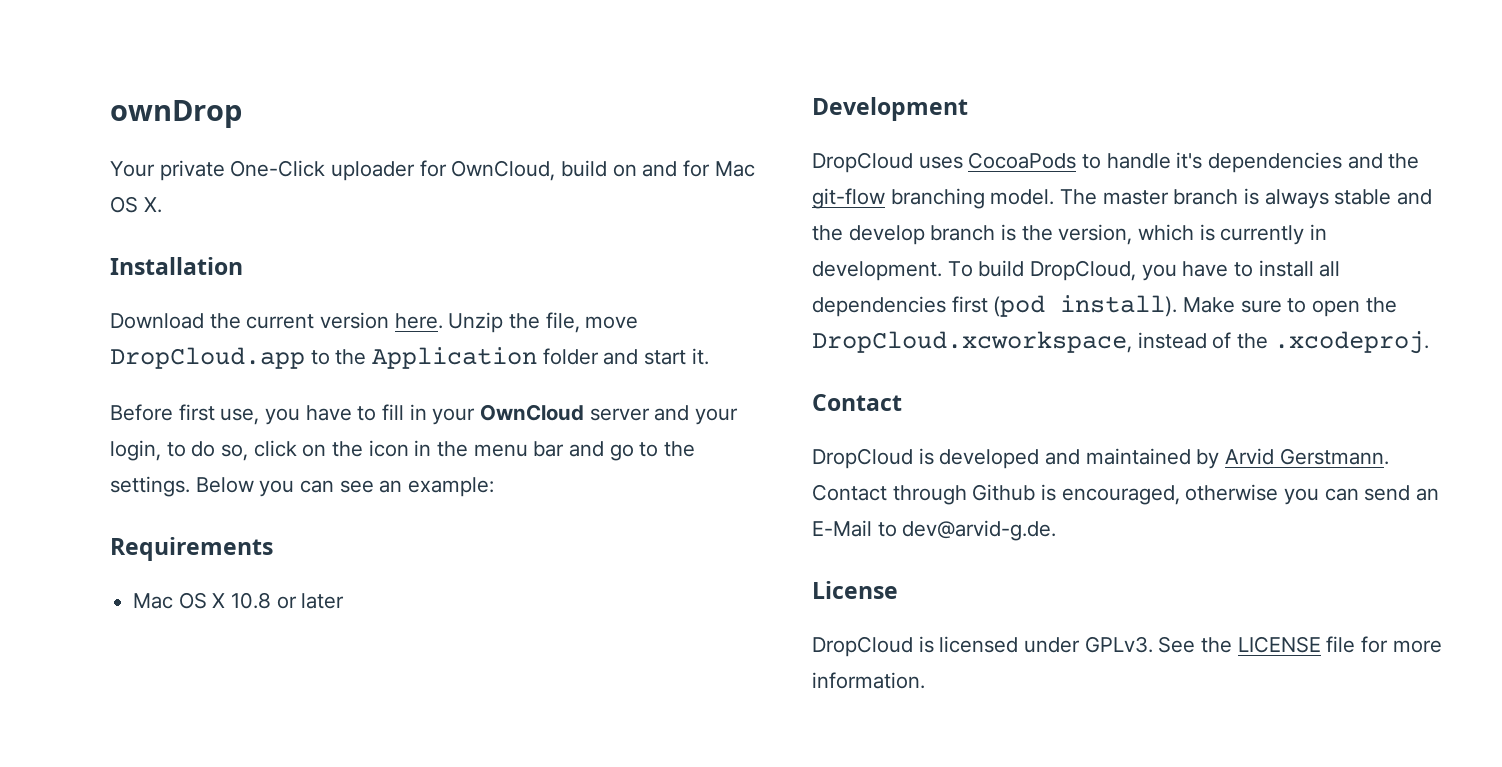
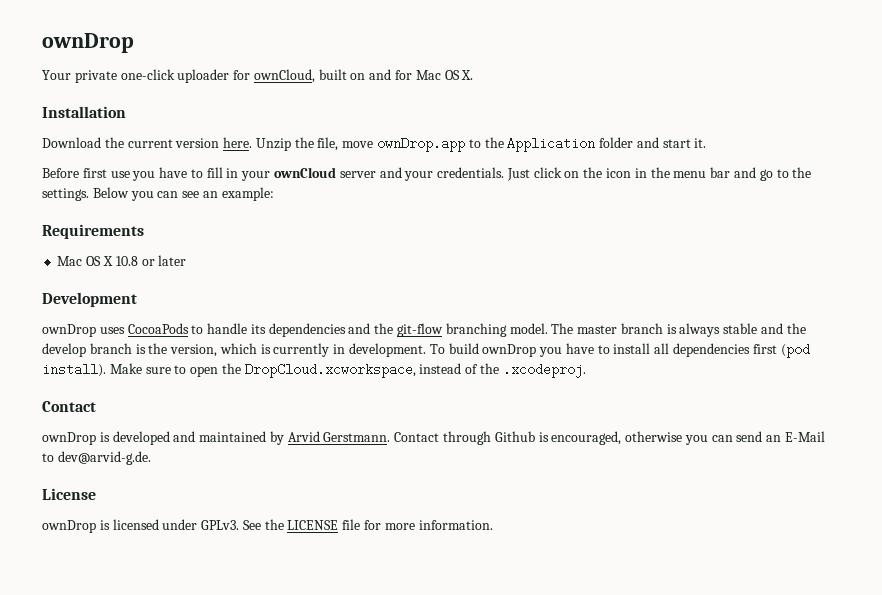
- Your private One-Click uploader for OwnCloud, build on and for Mac OS X.
+ Your private one-click uploader for ownCloud, built on and for Mac OS X.
- Unzip the file, move DropCloud.app to the Application folder and start it.
+ Unzip the file, move ownDrop.app to the Application folder and start it.
- Before first use, you have to fill in your OwnCloud server and your login, to do so, click on the icon in the menu bar and go to the settings.
+ Before first use you have to fill in your ownCloud server and your credentials. Just click on the icon in the menu bar and go to the settings.
- DropCloud uses CocoaPods to handle it's dependencies and the git-flow branching model.
+ ownDrop uses CocoaPods to handle its dependencies and the git-flow branching model.
- To build DropCloud, you have to install all dependencies first (pod install).
+ To build ownDrop you have to install all dependencies first (pod install).
- DropCloud is developed and maintained by Arvid Gerstmann.
+ ownDrop is developed and maintained by Arvid Gerstmann.
- DropCloud is licensed under GPLv3.
+ ownDrop is licensed under GPLv3.

